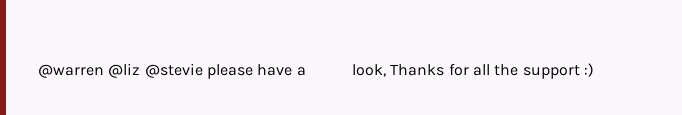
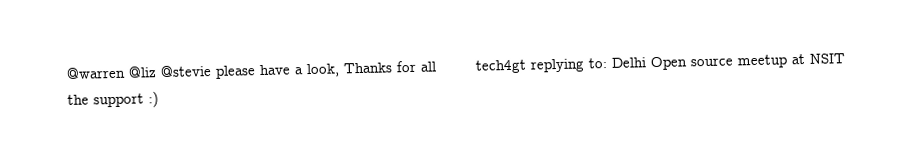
+ tech4gt replying to: Delhi Open source meetup at NSIT

